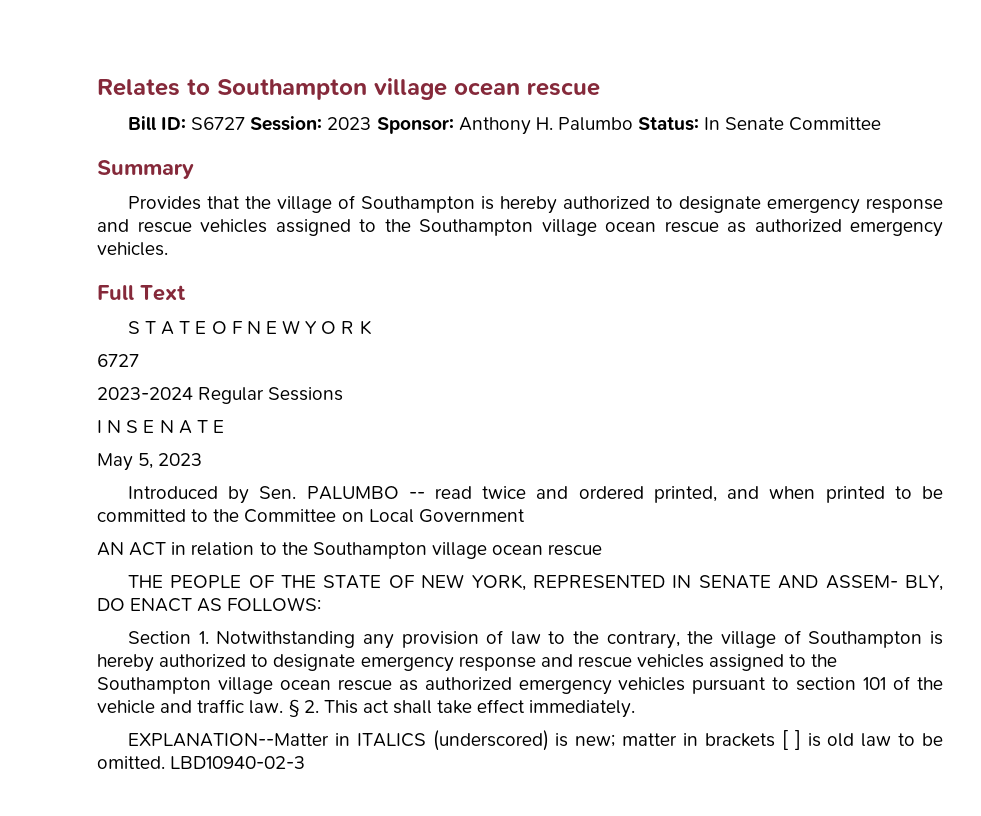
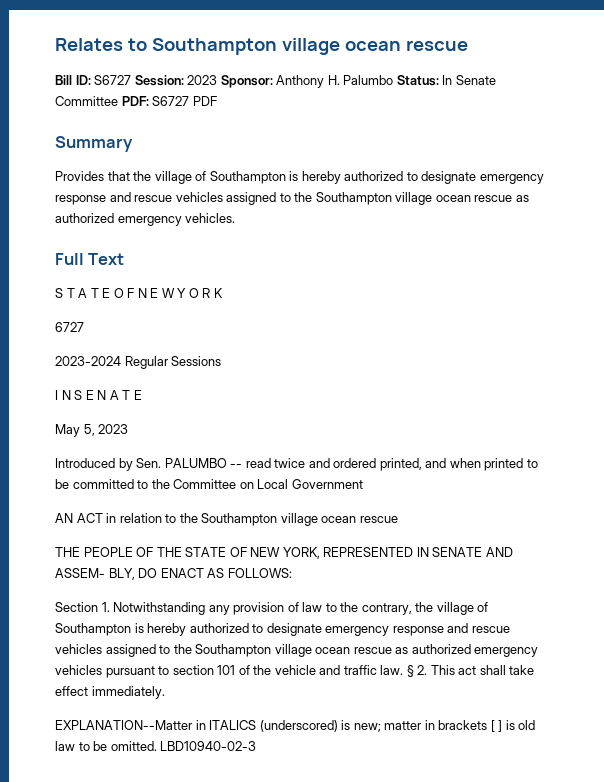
- Bill ID: S6727 Session: 2023 Sponsor: Anthony H. Palumbo Status: In Senate Committee
+ Bill ID: S6727 Session: 2023 Sponsor: Anthony H. Palumbo Status: In Senate Committee PDF: S6727 PDF

